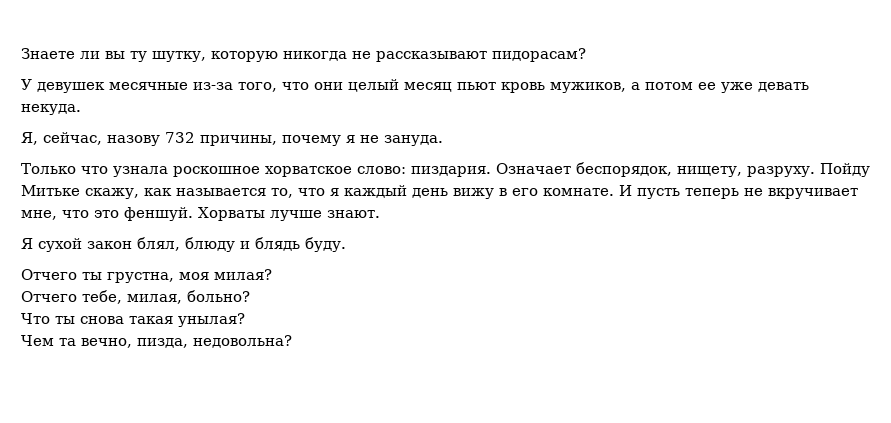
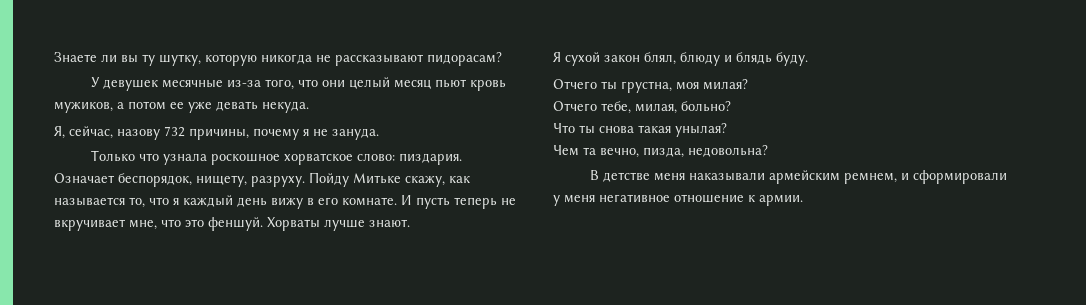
+ В детстве меня наказывали армейским ремнем, и сформировали у меня негативное отношение к армии.

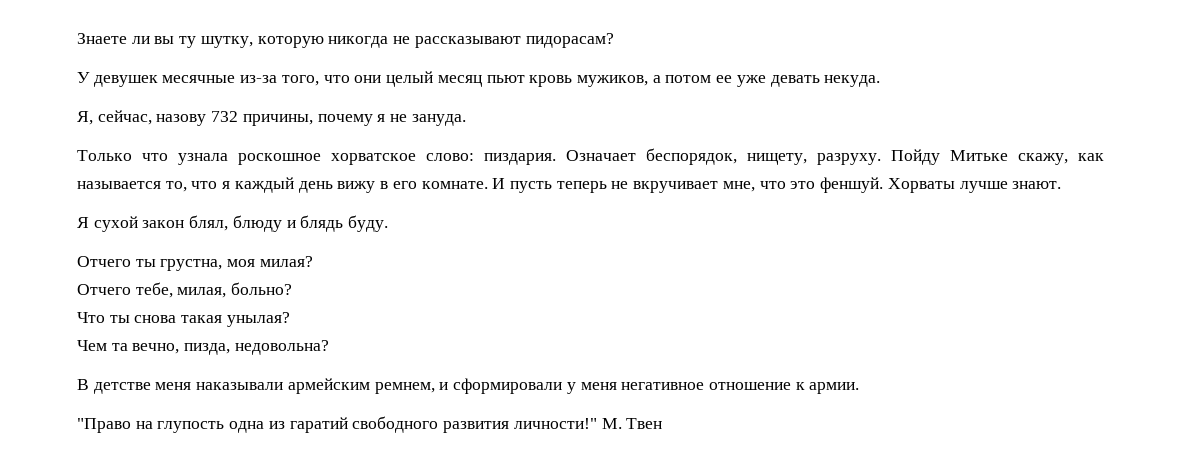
+ "Право на глупость одна из гаратий свободного развития личности!" М. Твен

